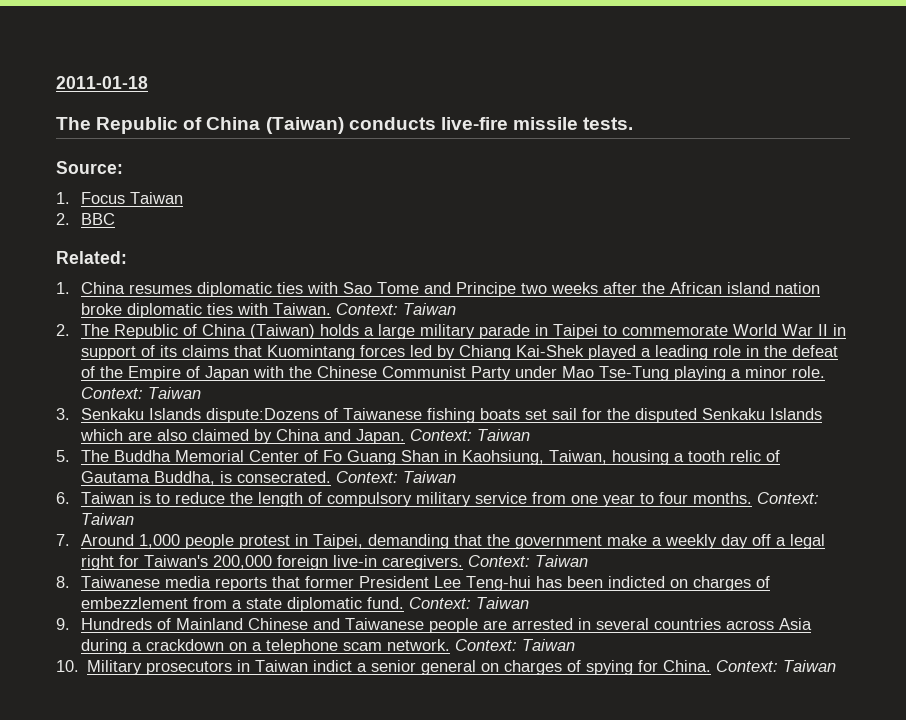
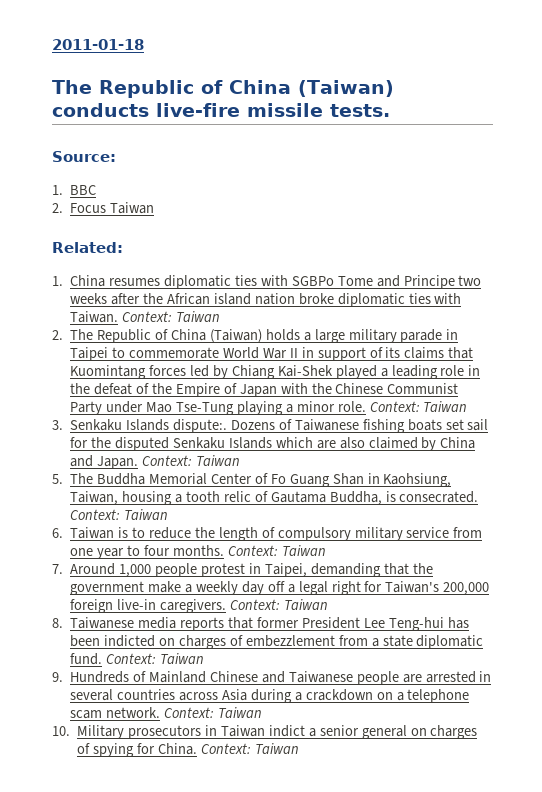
- 1. Focus Taiwan
+ 1. BBC
+ 2. Focus Taiwan
- 2. BBC
- 1. China resumes diplomatic ties with Sao Tome and Principe two weeks after the African island nation broke diplomatic ties with Taiwan.
+ 1. China resumes diplomatic ties with SGBPo Tome and Principe two weeks after the African island nation broke diplomatic ties with Taiwan.
- 3. Senkaku Islands dispute:Dozens of Taiwanese fishing boats set sail for the disputed Senkaku Islands which are also claimed by China and Japan.
+ 3. Senkaku Islands dispute:. Dozens of Taiwanese fishing boats set sail for the disputed Senkaku Islands which are also claimed by China and Japan.

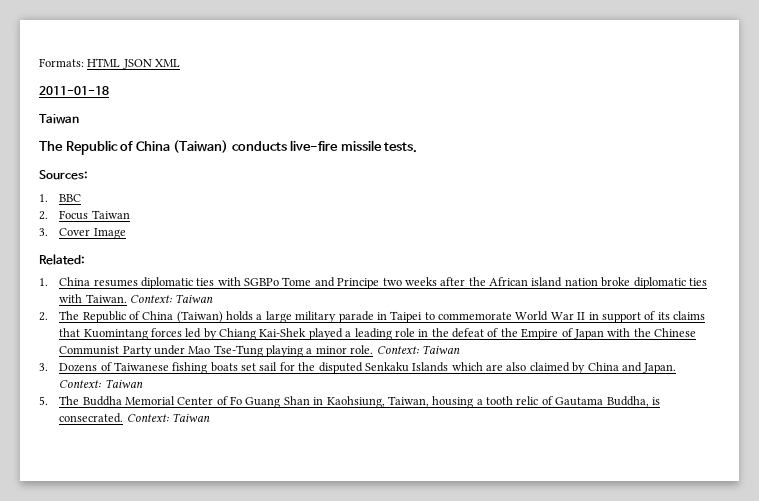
+ Formats: HTML JSON XML
  2011-01-18
+ Taiwan
- Source:
+ Sources:
+ 3. Cover Image
- 3. Senkaku Islands dispute:. Dozens of Taiwanese fishing boats set sail for the disputed Senkaku Islands which are also claimed by China and Japan.
+ 3. Dozens of Taiwanese fishing boats set sail for the disputed Senkaku Islands which are also claimed by China and Japan.
- 6. Taiwan is to reduce the length of compulsory military service from one year to four months. Context: Taiwan
- 7. Around 1,000 people protest in Taipei, demanding that the government make a weekly day off a legal right for Taiwan's 200,000 foreign live-in caregivers. Context: Taiwan
- 8. Taiwanese media reports that former President Lee Teng-hui has been indicted on charges of embezzlement from a state diplomatic fund. Context: Taiwan
- 9. Hundreds of Mainland Chinese and Taiwanese people are arrested in several countries across Asia during a crackdown on a telephone scam network. Context: Taiwan
- 10. Military prosecutors in Taiwan indict a senior general on charges of spying for China. Context: Taiwan

